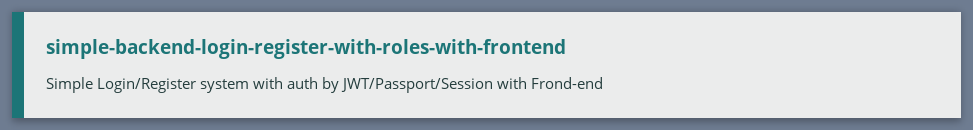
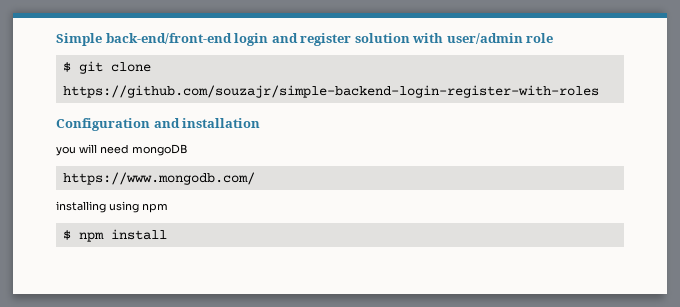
- simple-backend-login-register-with-roles-with-frontend
- Simple Login/Register system with auth by JWT/Passport/Session with Frond-end
+ Simple back-end/front-end login and register solution with user/admin role
+ $ git clone https://github.com/souzajr/simple-backend-login-register-with-roles
+ Configuration and installation
+ you will need mongoDB
+ https://www.mongodb.com/
+ installing using npm
+ $ npm install

